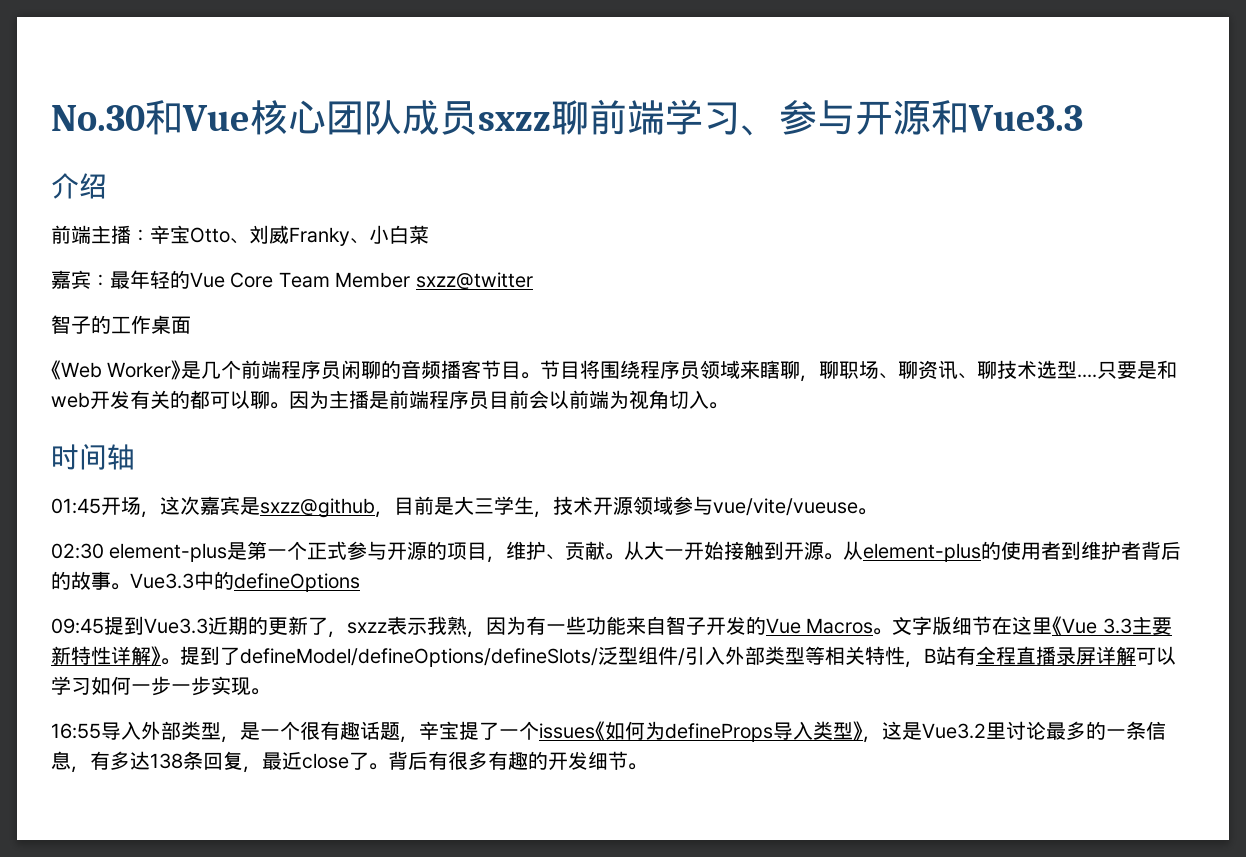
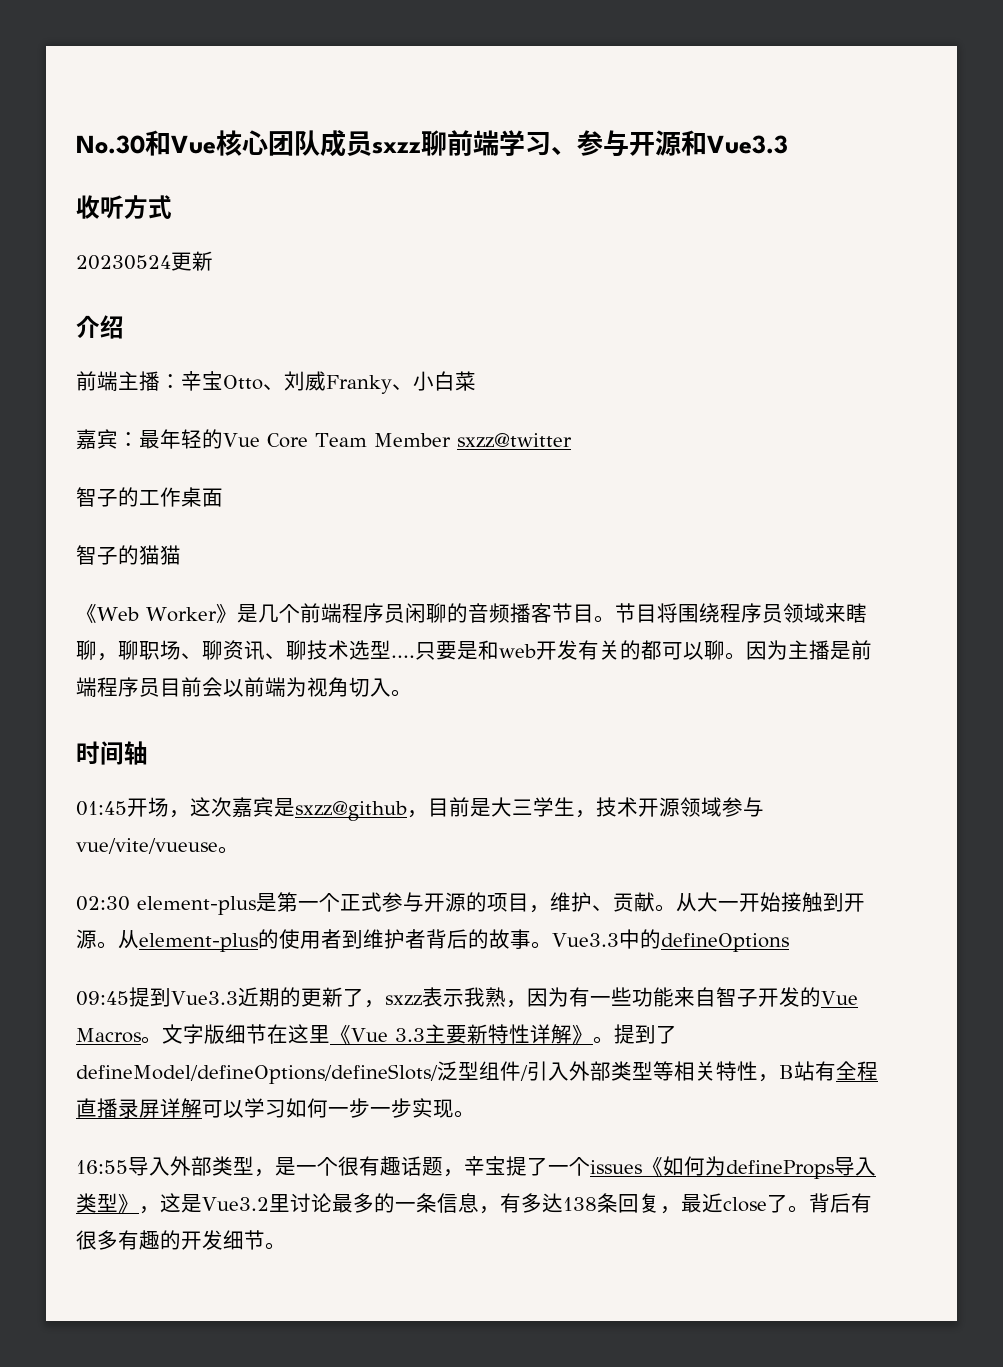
+ 收听方式
+ 20230524更新
+ 智子的猫猫

